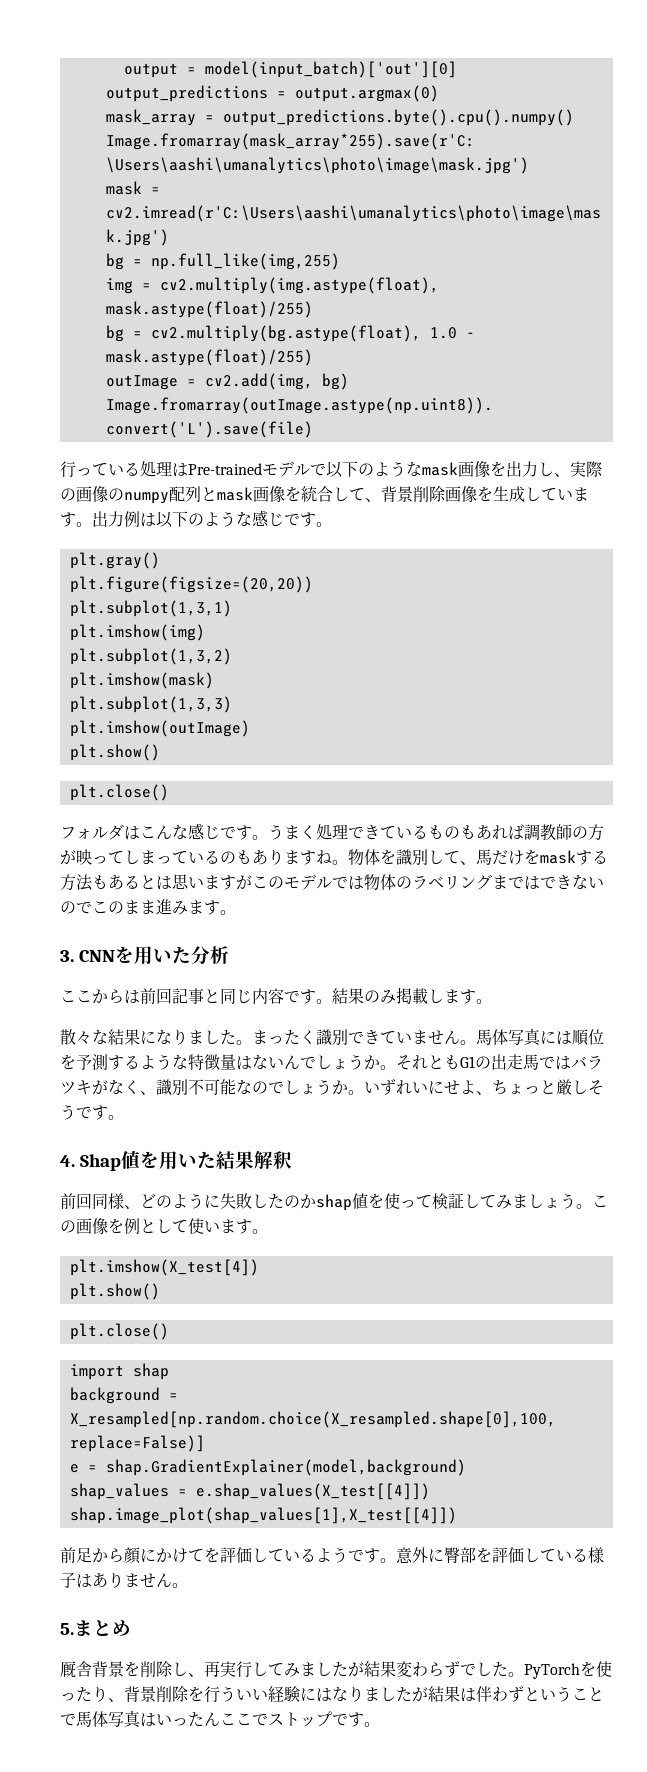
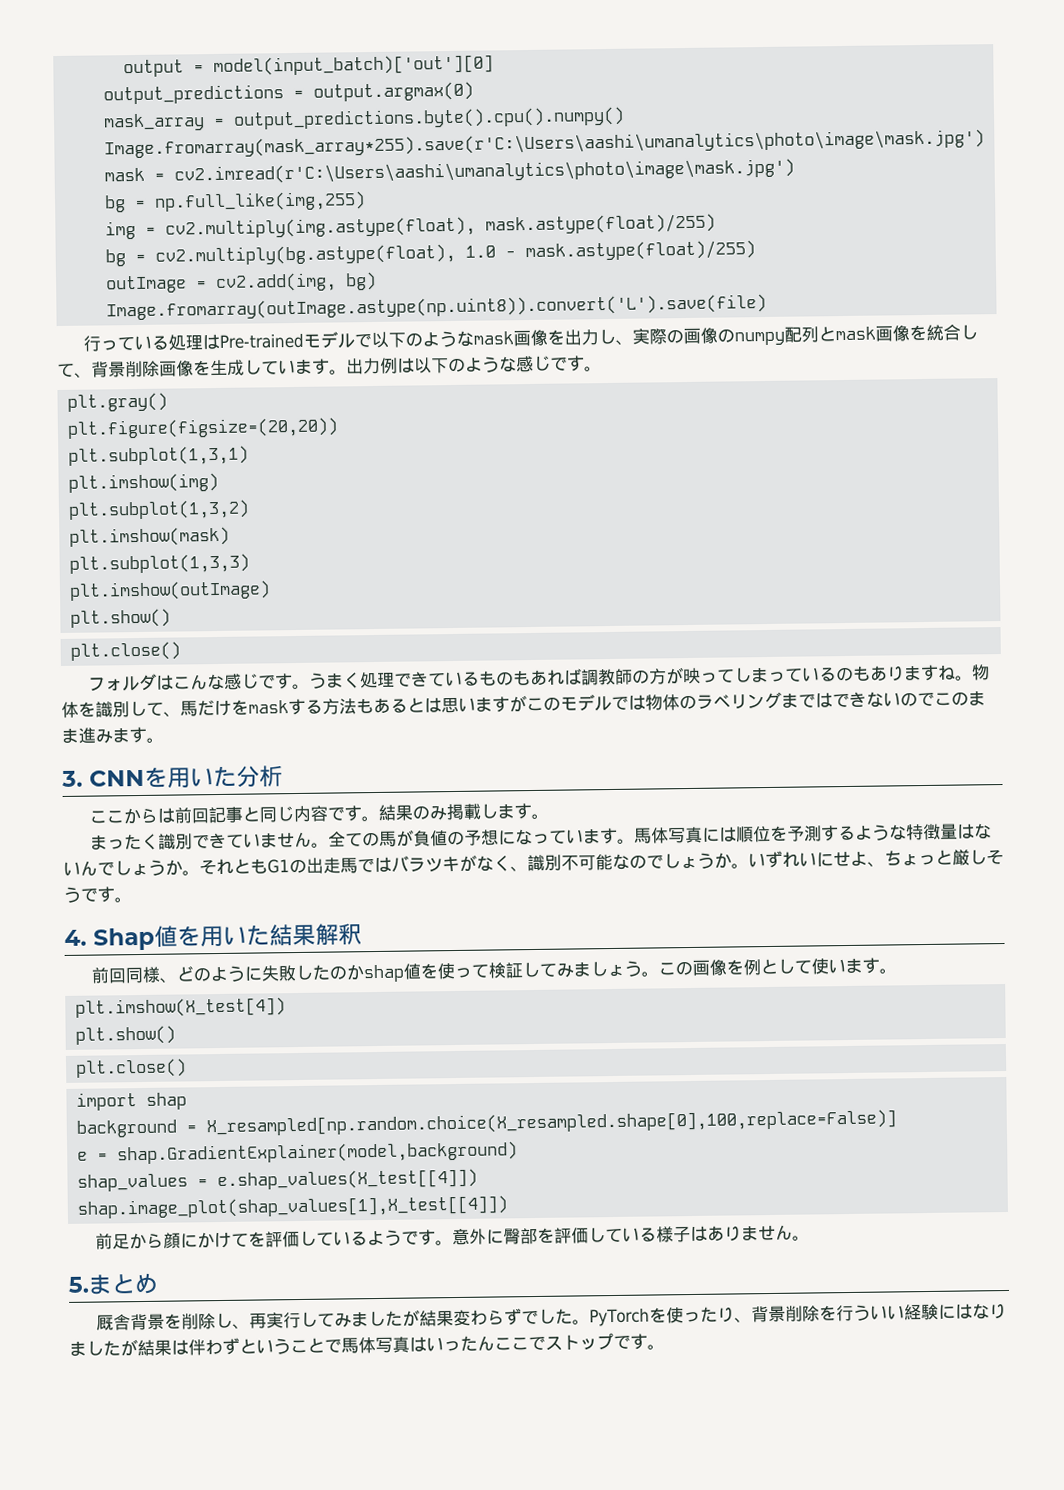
- 散々な結果になりました。
+ 全ての馬が負値の予想になっています。

